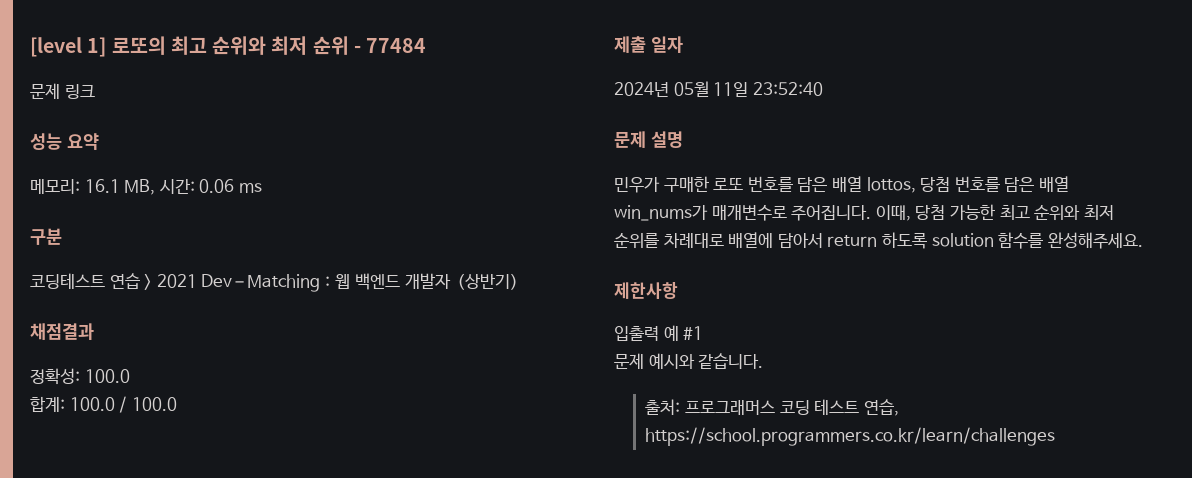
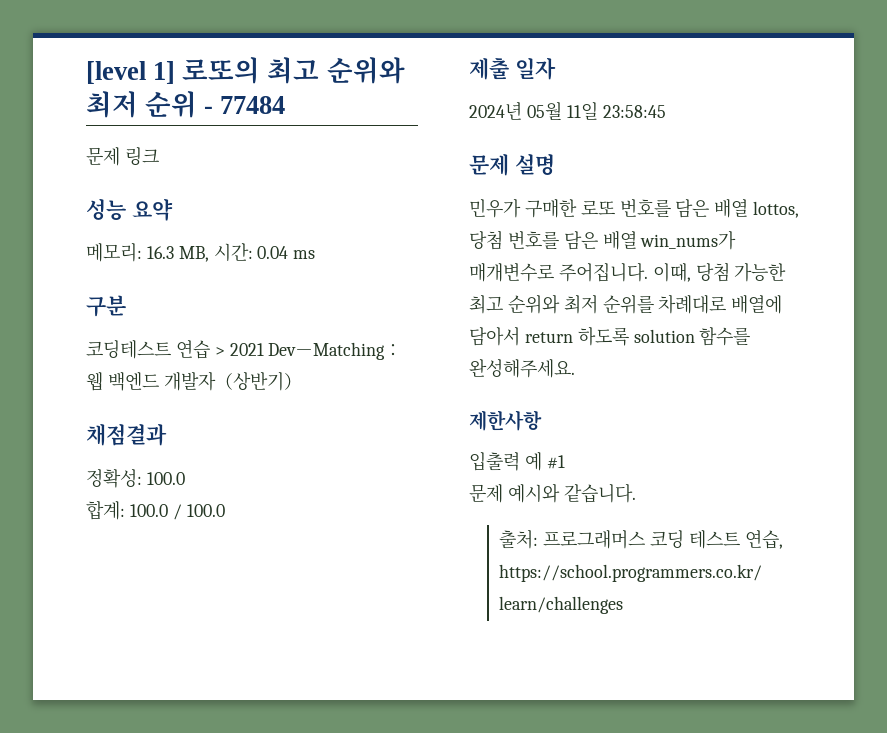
- 메모리: 16.1 MB, 시간: 0.06 ms
+ 메모리: 16.3 MB, 시간: 0.04 ms
- 2024년 05월 11일 23:52:40
+ 2024년 05월 11일 23:58:45

